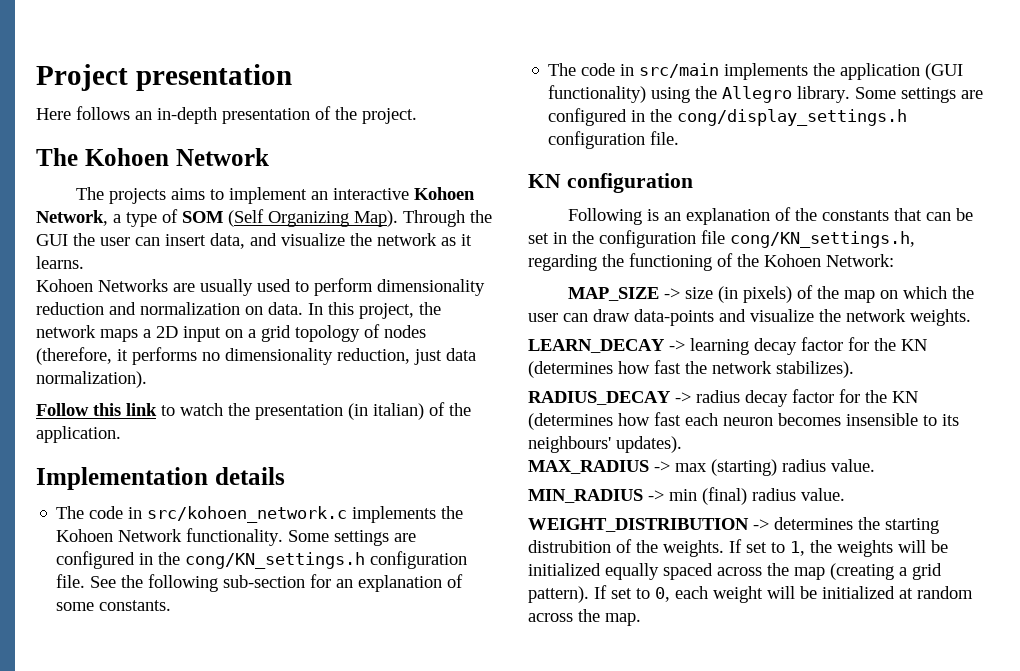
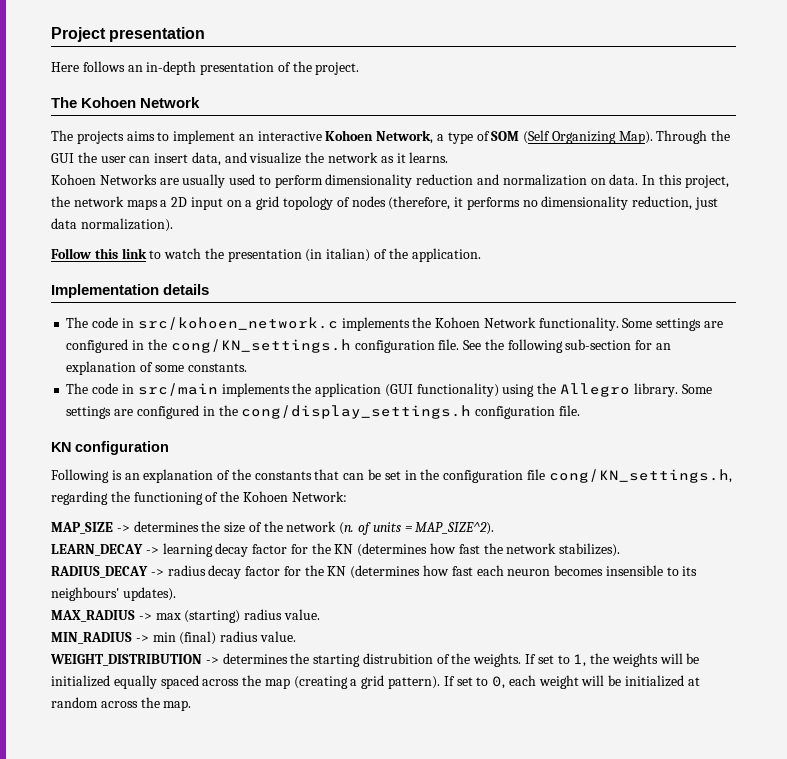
- MAP_SIZE -> size (in pixels) of the map on which the user can draw data-points and visualize the network weights.
+ MAP_SIZE -> determines the size of the network (n. of units = MAP_SIZE^2).

